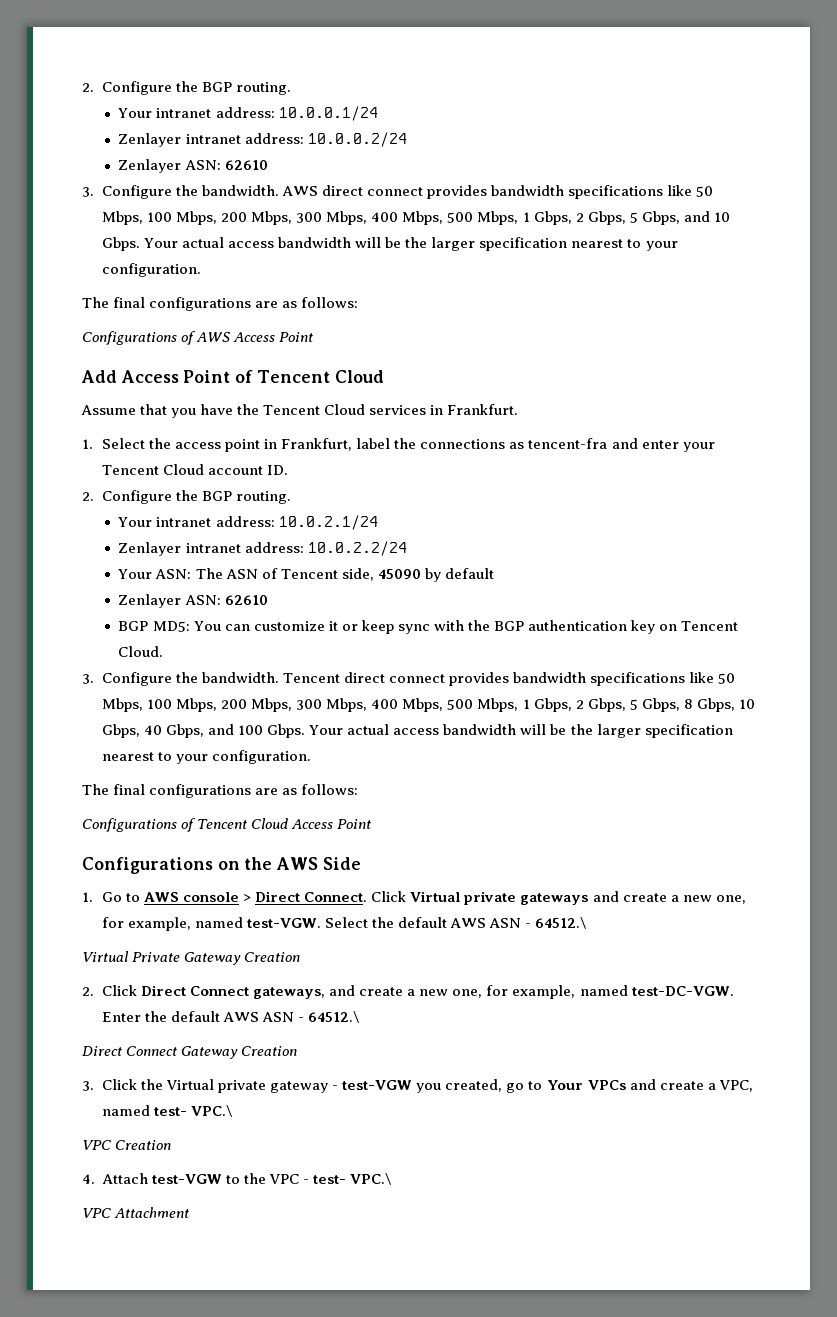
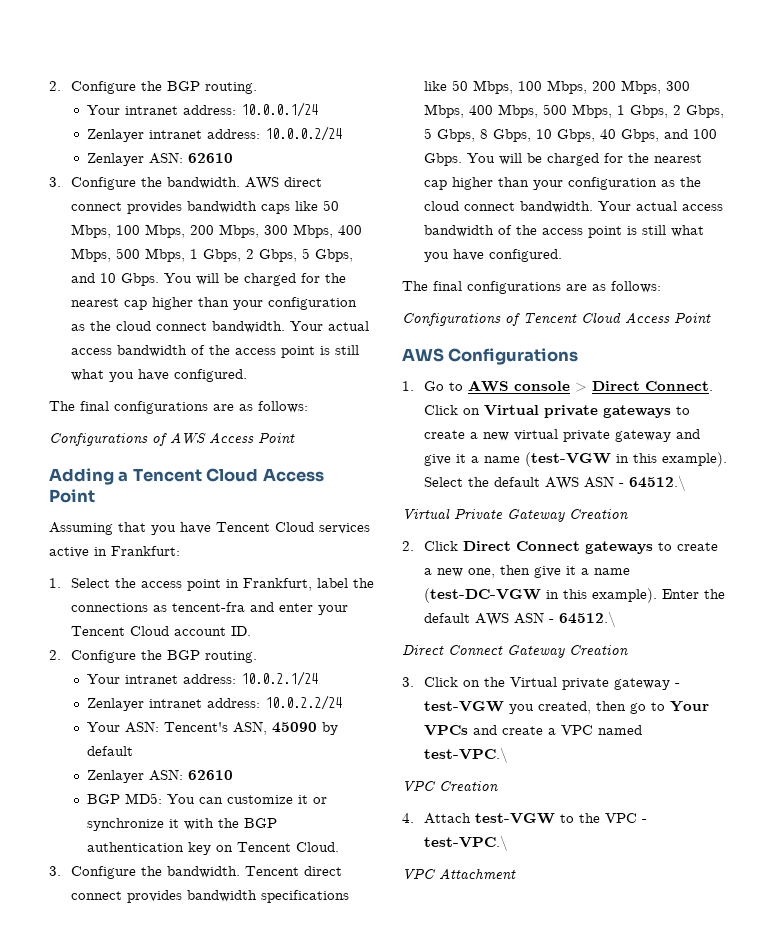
- AWS direct connect provides bandwidth specifications like 50 Mbps, 100 Mbps, 200 Mbps, 300 Mbps, 400 Mbps, 500 Mbps, 1 Gbps, 2 Gbps, 5 Gbps, and 10 Gbps. Your actual access bandwidth will be the larger specification nearest to your configuration.
+ AWS direct connect provides bandwidth caps like 50 Mbps, 100 Mbps, 200 Mbps, 300 Mbps, 400 Mbps, 500 Mbps, 1 Gbps, 2 Gbps, 5 Gbps, and 10 Gbps. You will be charged for the nearest cap higher than your configuration as the cloud connect bandwidth. Your actual access bandwidth of the access point is still what you have configured.
- Add Access Point of Tencent Cloud
- Assume that you have the Tencent Cloud services in Frankfurt.
+ Adding a Tencent Cloud Access Point
+ Assuming that you have Tencent Cloud services active in Frankfurt:
- Your ASN: The ASN of Tencent side, 45090 by default
+ Your ASN: Tencent's ASN, 45090 by default
- BGP MD5: You can customize it or keep sync with the BGP authentication key on Tencent Cloud.
+ BGP MD5: You can customize it or synchronize it with the BGP authentication key on Tencent Cloud.
- Tencent direct connect provides bandwidth specifications like 50 Mbps, 100 Mbps, 200 Mbps, 300 Mbps, 400 Mbps, 500 Mbps, 1 Gbps, 2 Gbps, 5 Gbps, 8 Gbps, 10 Gbps, 40 Gbps, and 100 Gbps. Your actual access bandwidth will be the larger specification nearest to your configuration.
+ Tencent direct connect provides bandwidth specifications like 50 Mbps, 100 Mbps, 200 Mbps, 300 Mbps, 400 Mbps, 500 Mbps, 1 Gbps, 2 Gbps, 5 Gbps, 8 Gbps, 10 Gbps, 40 Gbps, and 100 Gbps. You will be charged for the nearest cap higher than your configuration as the cloud connect bandwidth. Your actual access bandwidth of the access point is still what you have configured.
- Configurations on the AWS Side
+ AWS Configurations
- Click Virtual private gateways and create a new one, for example, named test-VGW.
+ Click on Virtual private gateways to create a new virtual private gateway and give it a name (test-VGW in this example).
- 2. Click Direct Connect gateways, and create a new one, for example, named test-DC-VGW.
+ 2. Click Direct Connect gateways to create a new one, then give it a name (test-DC-VGW in this example).
- 3. Click the Virtual private gateway - test-VGW you created, go to Your VPCs and create a VPC, named test- VPC.\
+ 3. Click on the Virtual private gateway - test-VGW you created, then go to Your VPCs and create a VPC named test-VPC.\
- 4. Attach test-VGW to the VPC - test- VPC.\
+ 4. Attach test-VGW to the VPC - test-VPC.\

